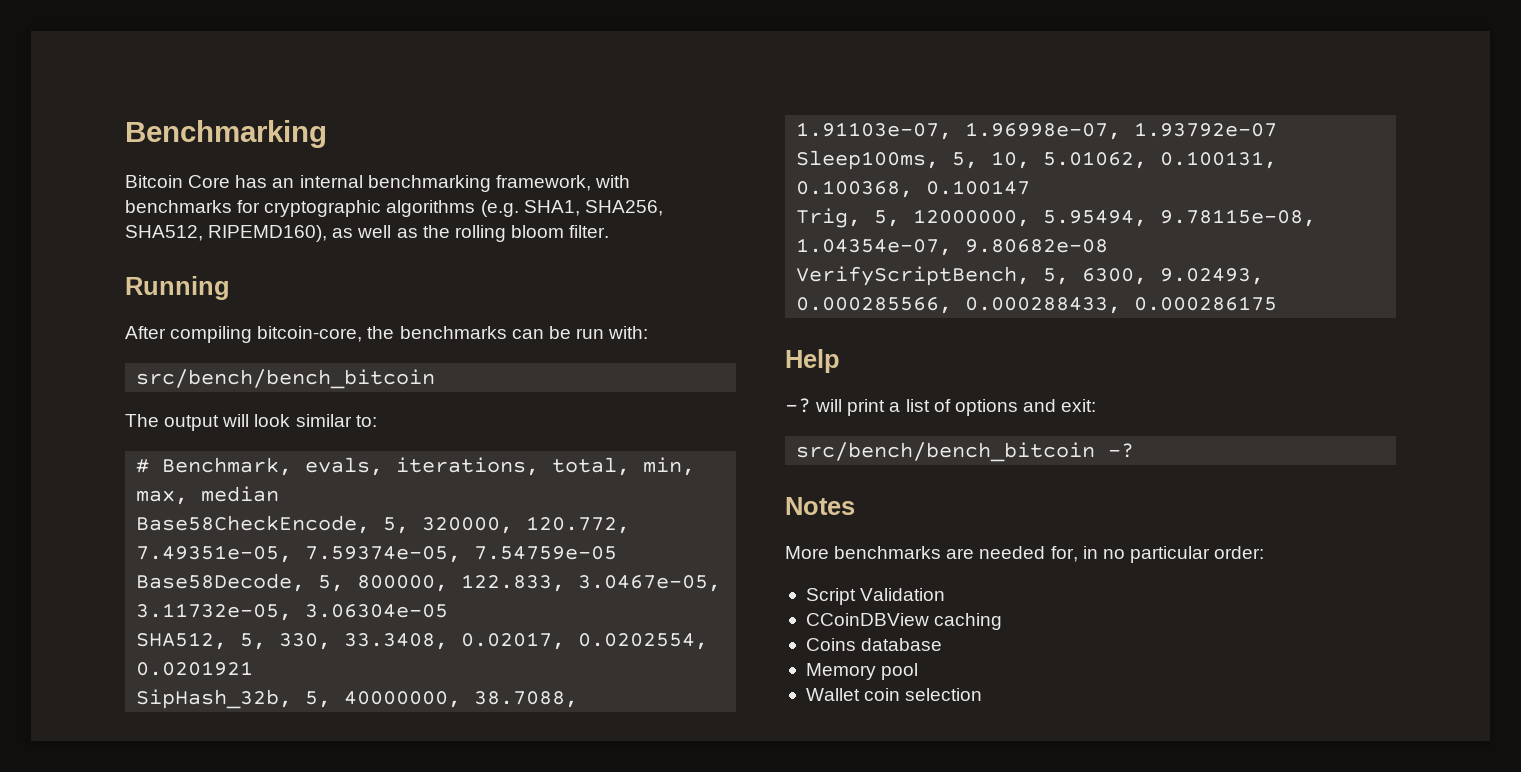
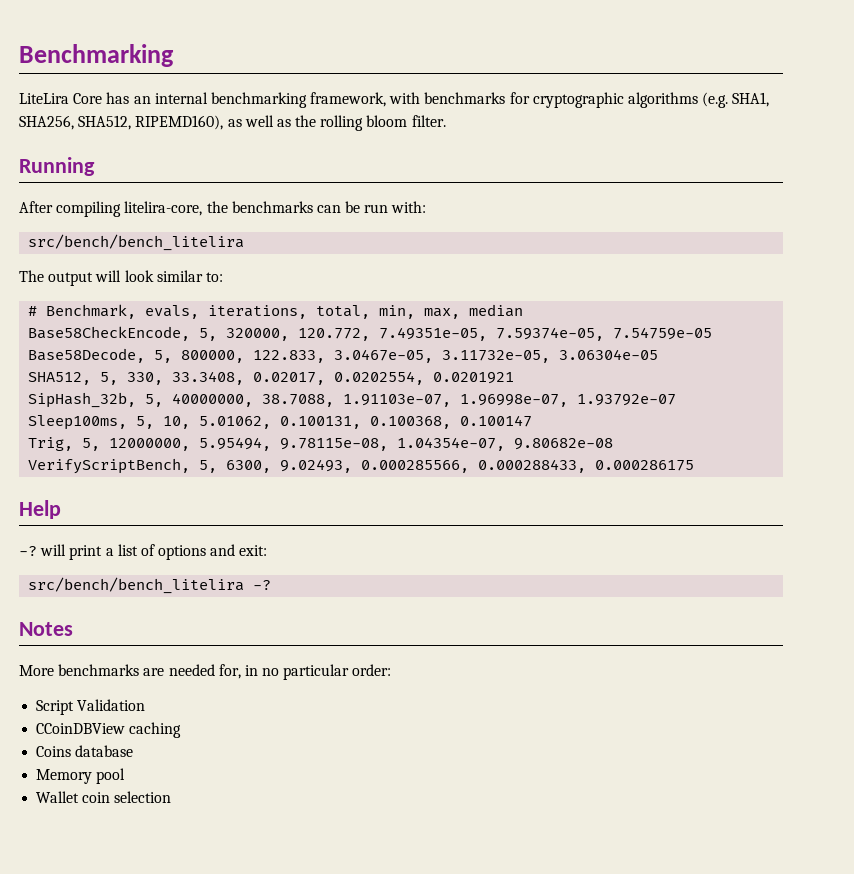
- Bitcoin Core has an internal benchmarking framework, with benchmarks for cryptographic algorithms (e.g. SHA1, SHA256, SHA512, RIPEMD160), as well as the rolling bloom filter.
+ LiteLira Core has an internal benchmarking framework, with benchmarks for cryptographic algorithms (e.g. SHA1, SHA256, SHA512, RIPEMD160), as well as the rolling bloom filter.
- After compiling bitcoin-core, the benchmarks can be run with:
- src/bench/bench_bitcoin
+ After compiling litelira-core, the benchmarks can be run with:
+ src/bench/bench_litelira
- src/bench/bench_bitcoin -?
+ src/bench/bench_litelira -?

